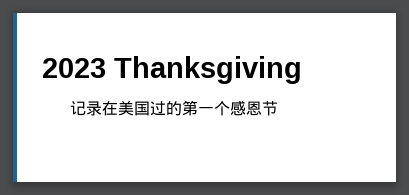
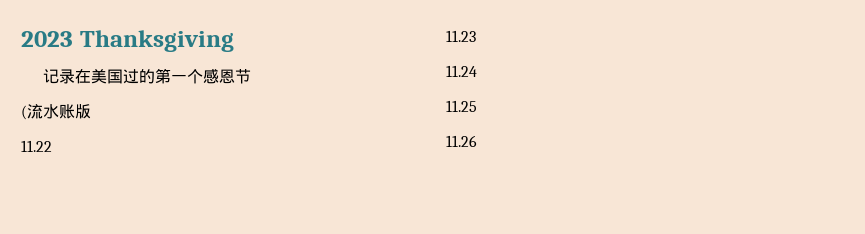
+ (流水账版
+ 11.22
+ 11.23
+ 11.24
+ 11.25
+ 11.26

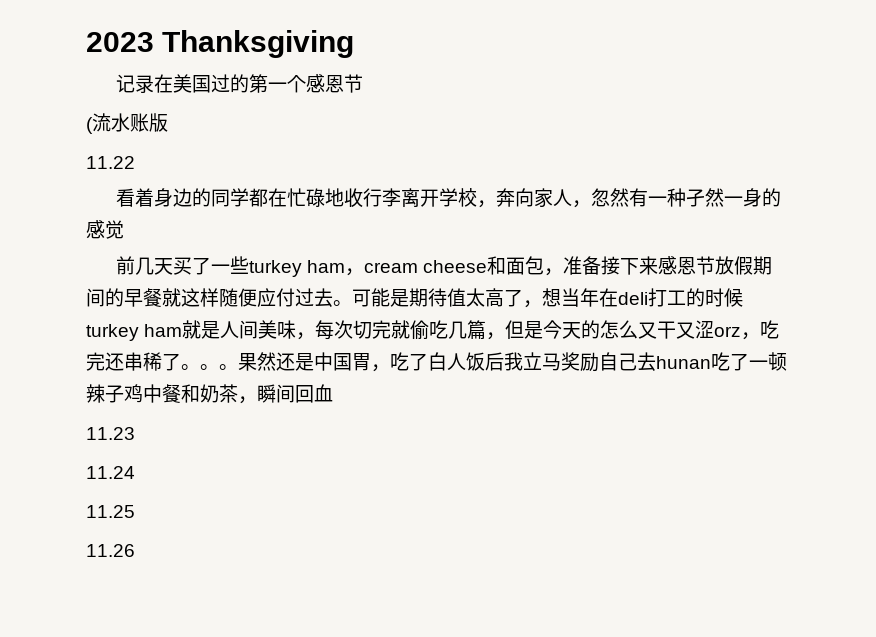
+ 看着身边的同学都在忙碌地收行李离开学校，奔向家人，忽然有一种孑然一身的感觉
+ 前几天买了一些turkey ham，cream cheese和面包，准备接下来感恩节放假期间的早餐就这样随便应付过去。可能是期待值太高了，想当年在deli打工的时候turkey ham就是人间美味，每次切完就偷吃几篇，但是今天的怎么又干又涩orz，吃完还串稀了。。。果然还是中国胃，吃了白人饭后我立马奖励自己去hunan吃了一顿辣子鸡中餐和奶茶，瞬间回血

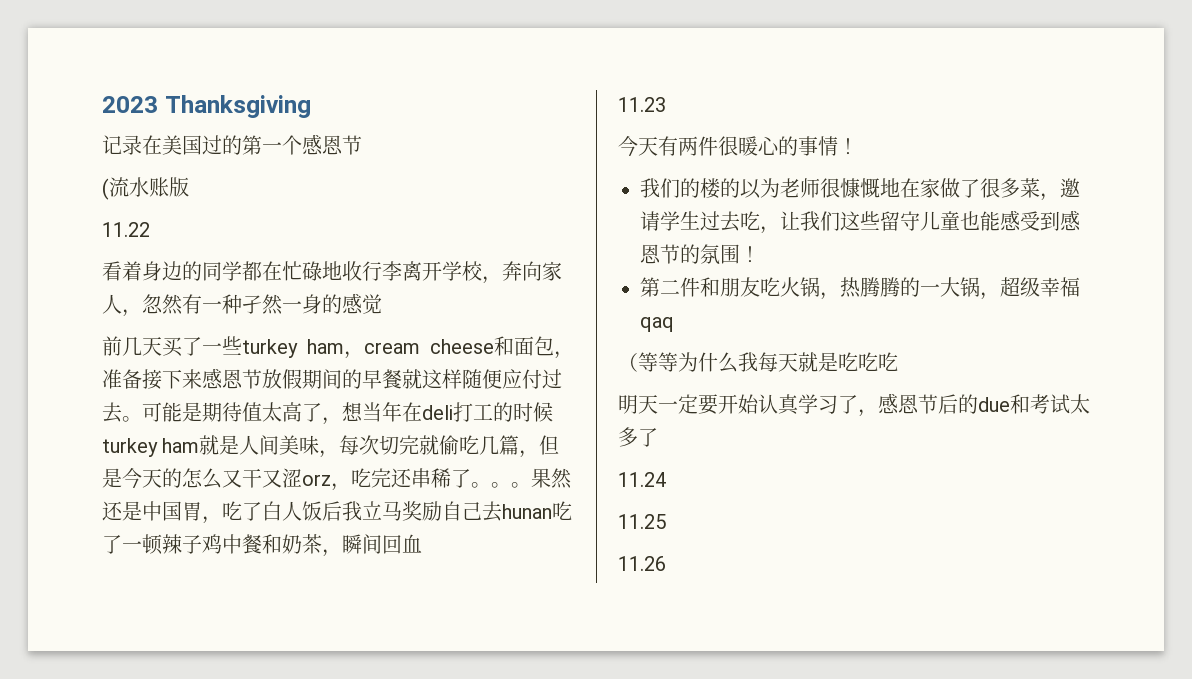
+ 今天有两件很暖心的事情！
+ 我们的楼的以为老师很慷慨地在家做了很多菜，邀请学生过去吃，让我们这些留守儿童也能感受到感恩节的氛围！
+ 第二件和朋友吃火锅，热腾腾的一大锅，超级幸福qaq
+ （等等为什么我每天就是吃吃吃
+ 明天一定要开始认真学习了，感恩节后的due和考试太多了

